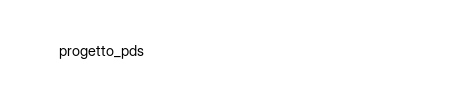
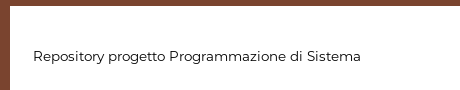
- progetto_pds
+ Repository progetto Programmazione di Sistema

